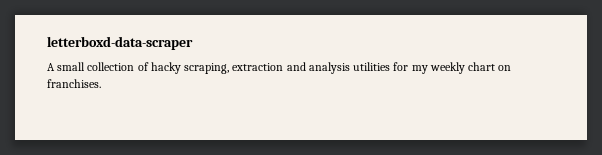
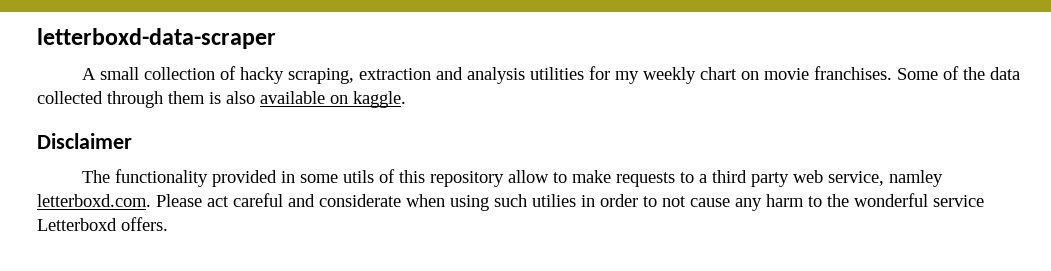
- A small collection of hacky scraping, extraction and analysis utilities for my weekly chart on franchises.
+ A small collection of hacky scraping, extraction and analysis utilities for my weekly chart on movie franchises. Some of the data collected through them is also available on kaggle.
+ Disclaimer
+ The functionality provided in some utils of this repository allow to make requests to a third party web service, namley letterboxd.com. Please act careful and considerate when using such utilies in order to not cause any harm to the wonderful service Letterboxd offers.

